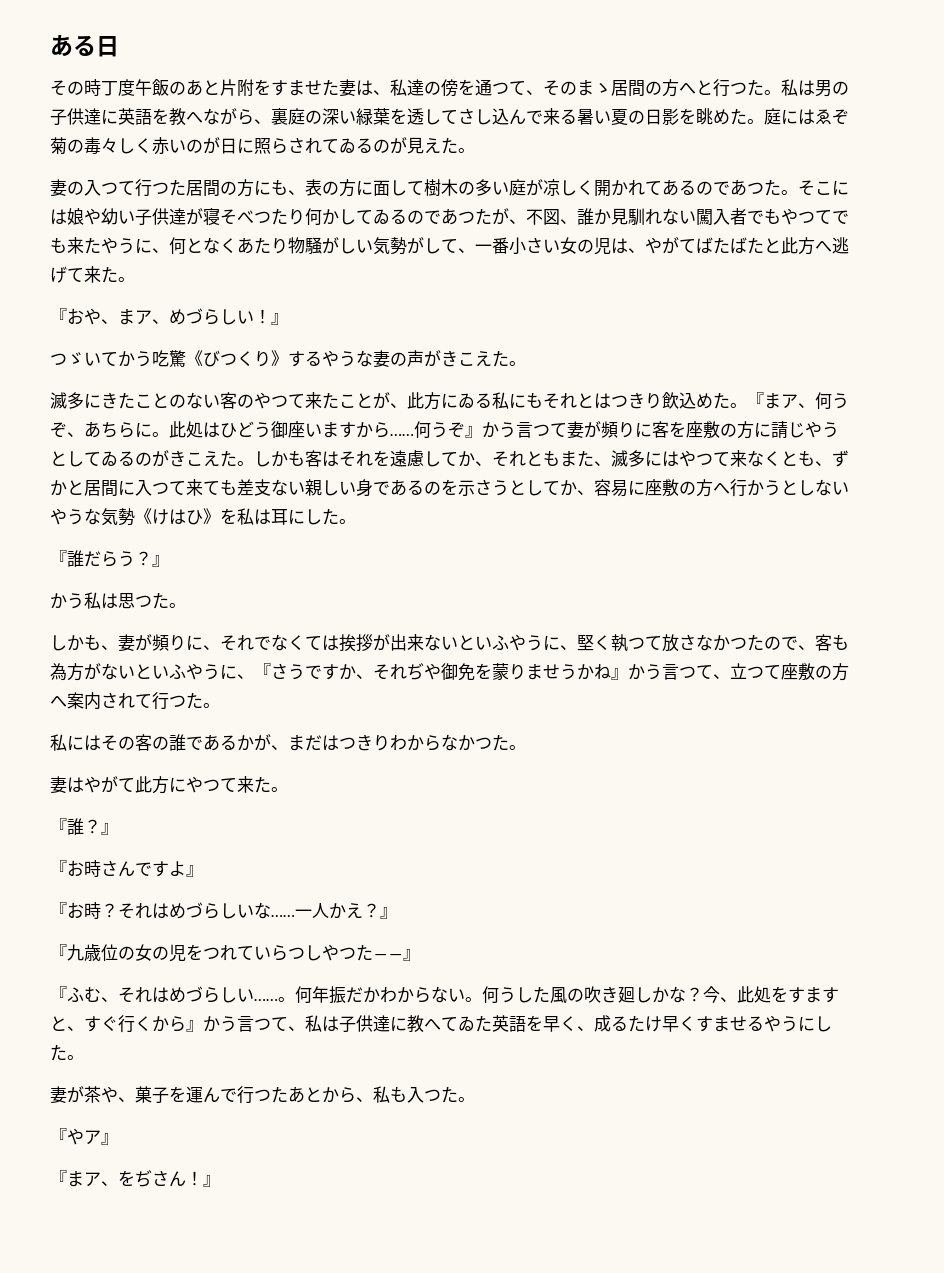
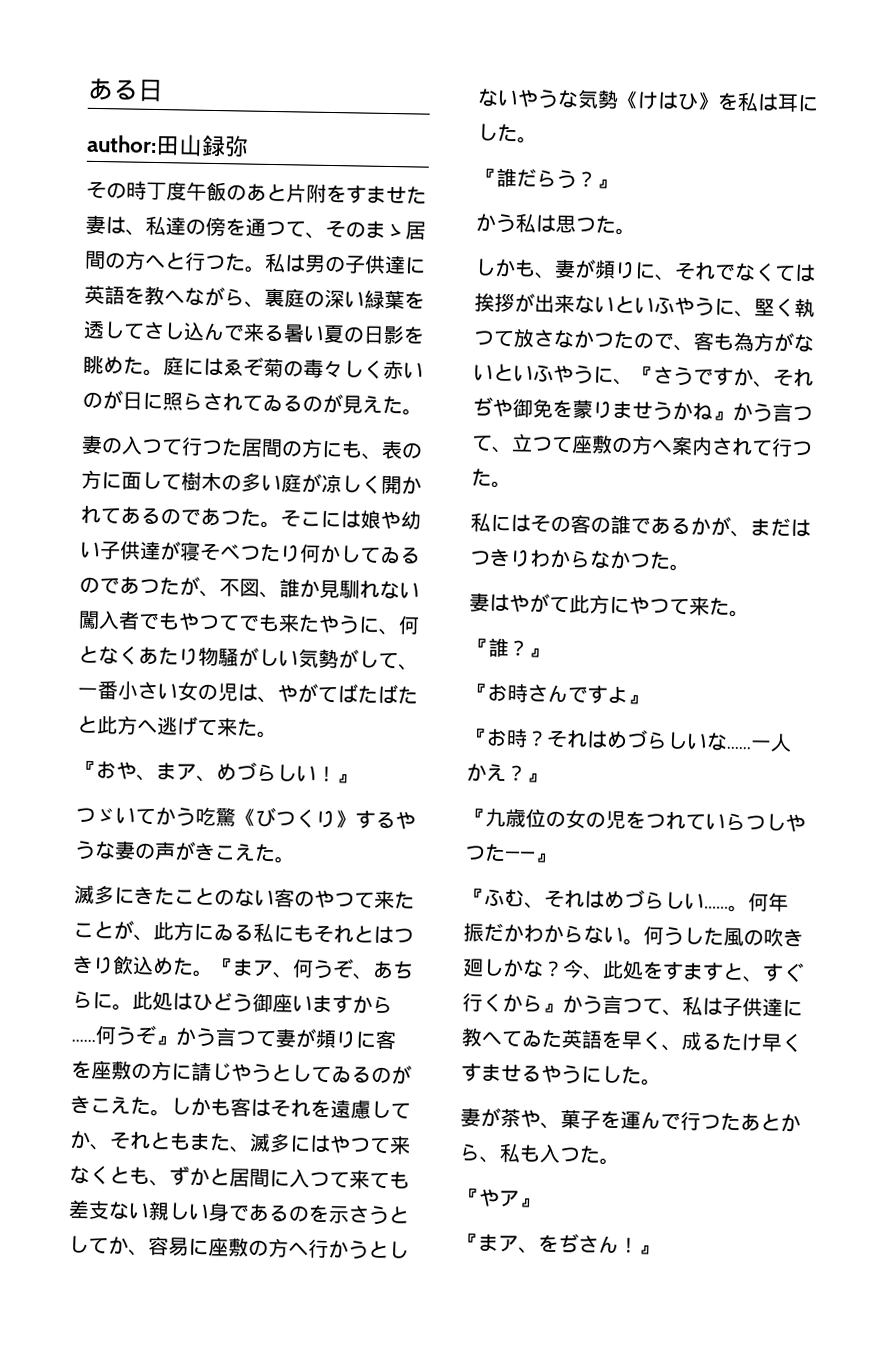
+ author:田山録弥

